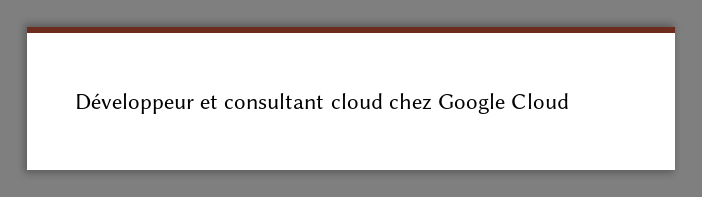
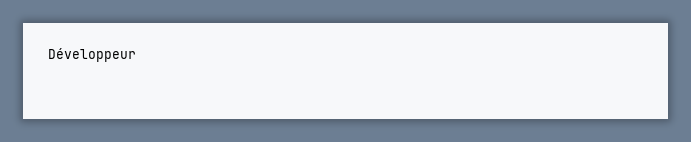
- Développeur et consultant cloud chez Google Cloud
+ Développeur

